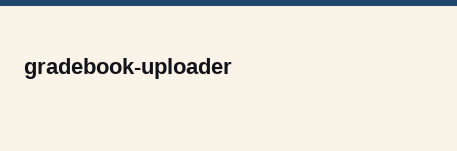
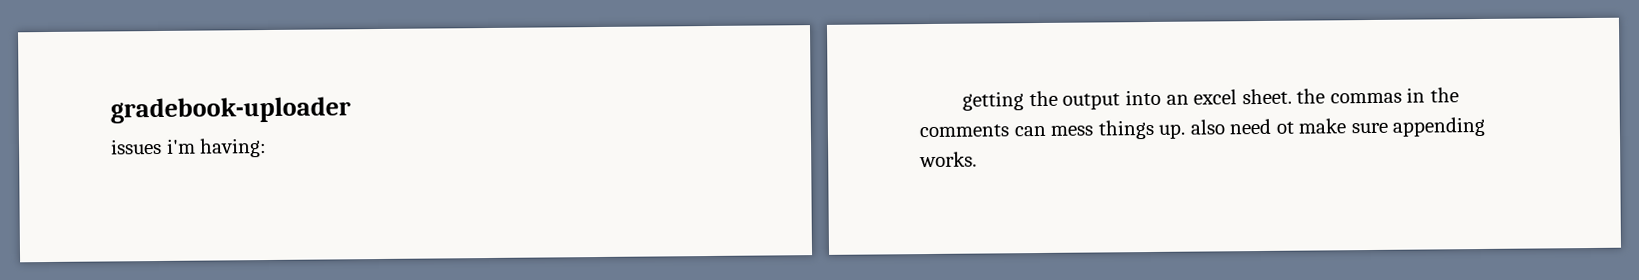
+ issues i'm having:
+ getting the output into an excel sheet. the commas in the comments can mess things up. also need ot make sure appending works.

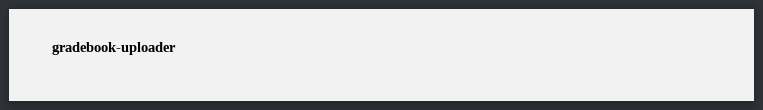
- issues i'm having:
- getting the output into an excel sheet. the commas in the comments can mess things up. also need ot make sure appending works.

